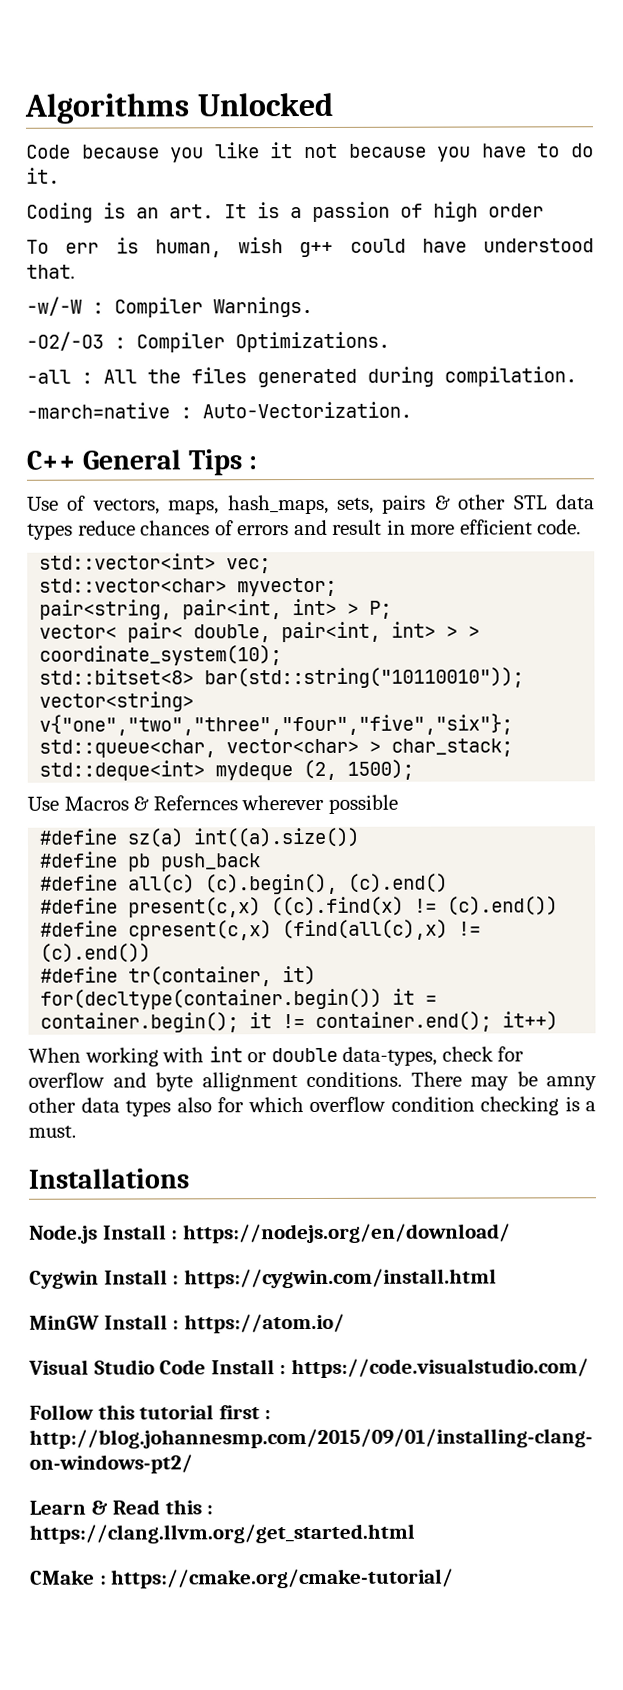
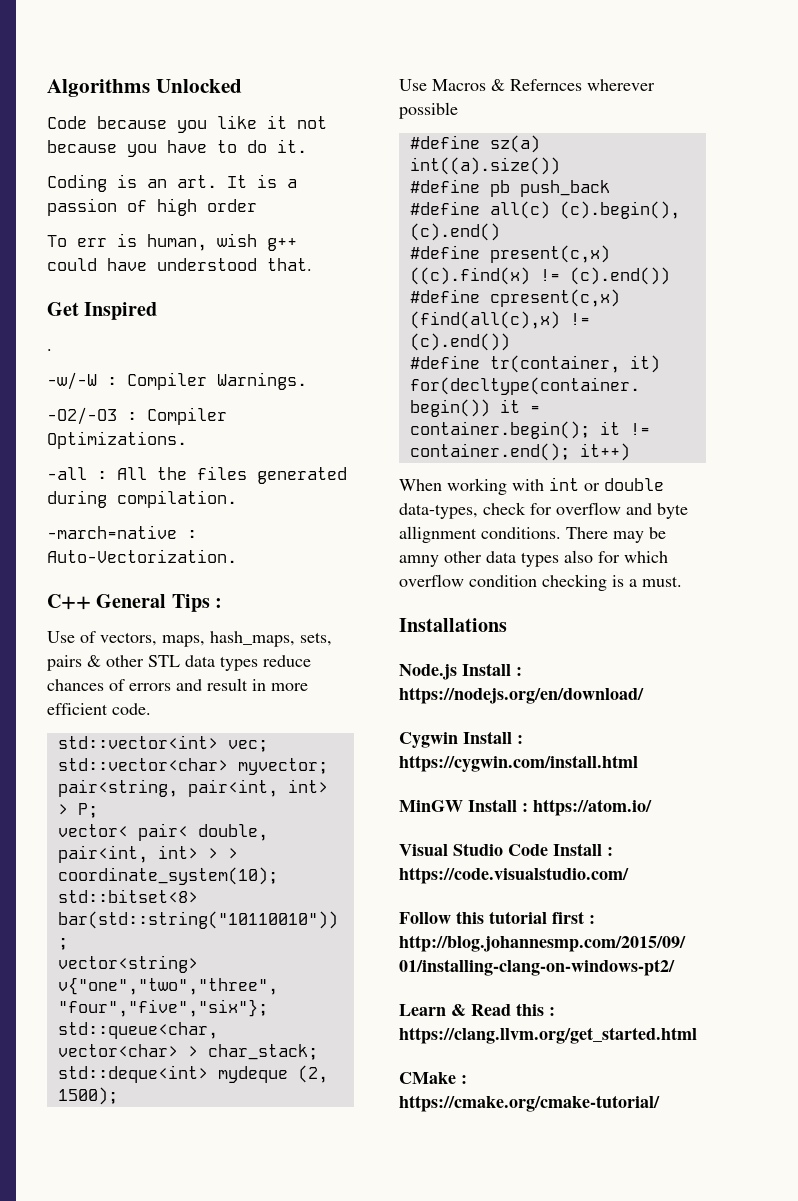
+ Get Inspired
+ .

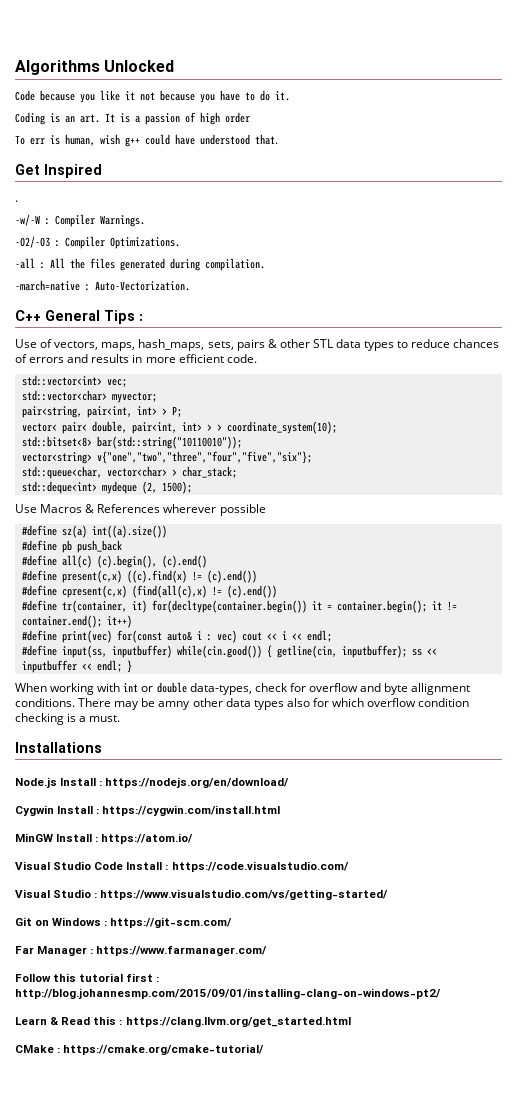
- Use of vectors, maps, hash_maps, sets, pairs & other STL data types reduce chances of errors and result in more efficient code.
+ Use of vectors, maps, hash_maps, sets, pairs & other STL data types to reduce chances of errors and results in more efficient code.
- Use Macros & Refernces wherever possible
+ Use Macros & References wherever possible
+ #define print(vec) for(const auto& i : vec) cout << i << endl;
+ #define input(ss, inputbuffer) while(cin.good()) { getline(cin, inputbuffer); ss << inputbuffer << endl; }
+ Visual Studio : https://www.visualstudio.com/vs/getting-started/
+ Git on Windows : https://git-scm.com/
+ Far Manager : https://www.farmanager.com/

